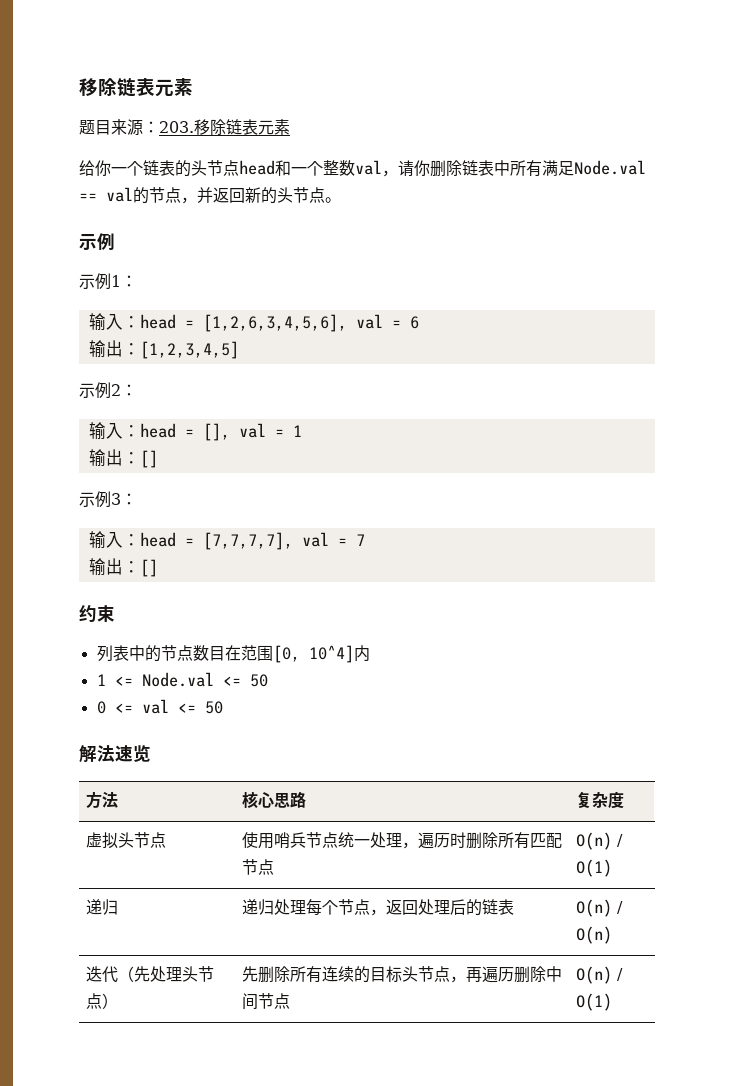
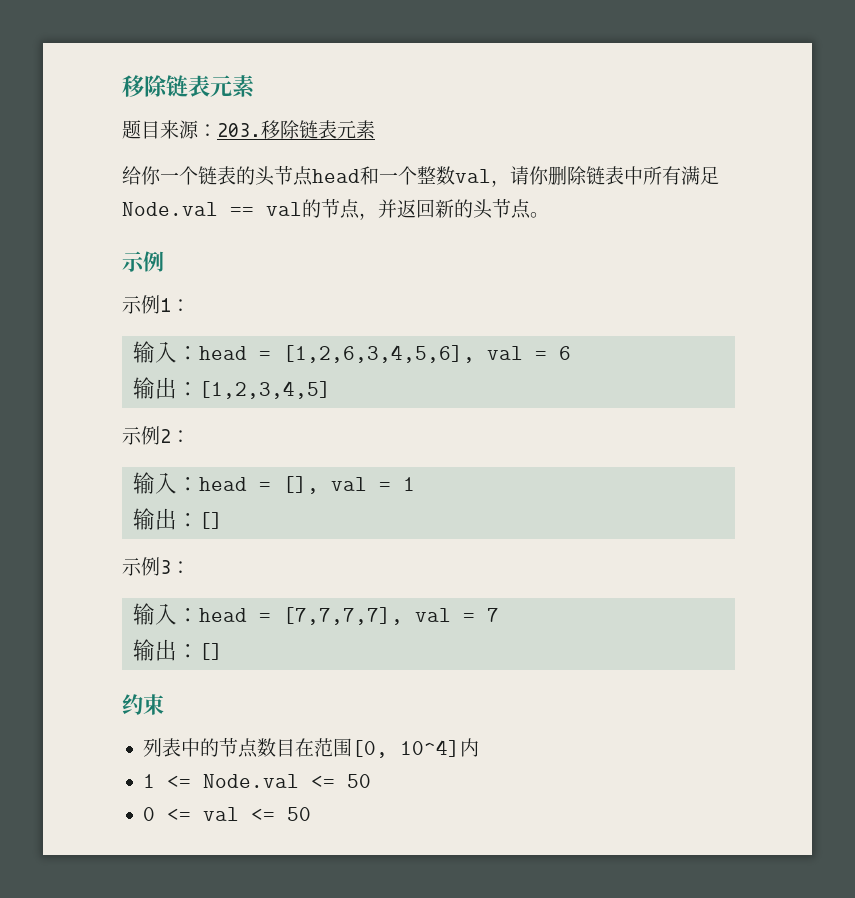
- 解法速览
- 方法 | 核心思路 | 复杂度
- 虚拟头节点 | 使用哨兵节点统一处理，遍历时删除所有匹配节点 | O(n) / O(1)
- 递归 | 递归处理每个节点，返回处理后的链表 | O(n) / O(n)
- 迭代（先处理头节点） | 先删除所有连续的目标头节点，再遍历删除中间节点 | O(n) / O(1)

